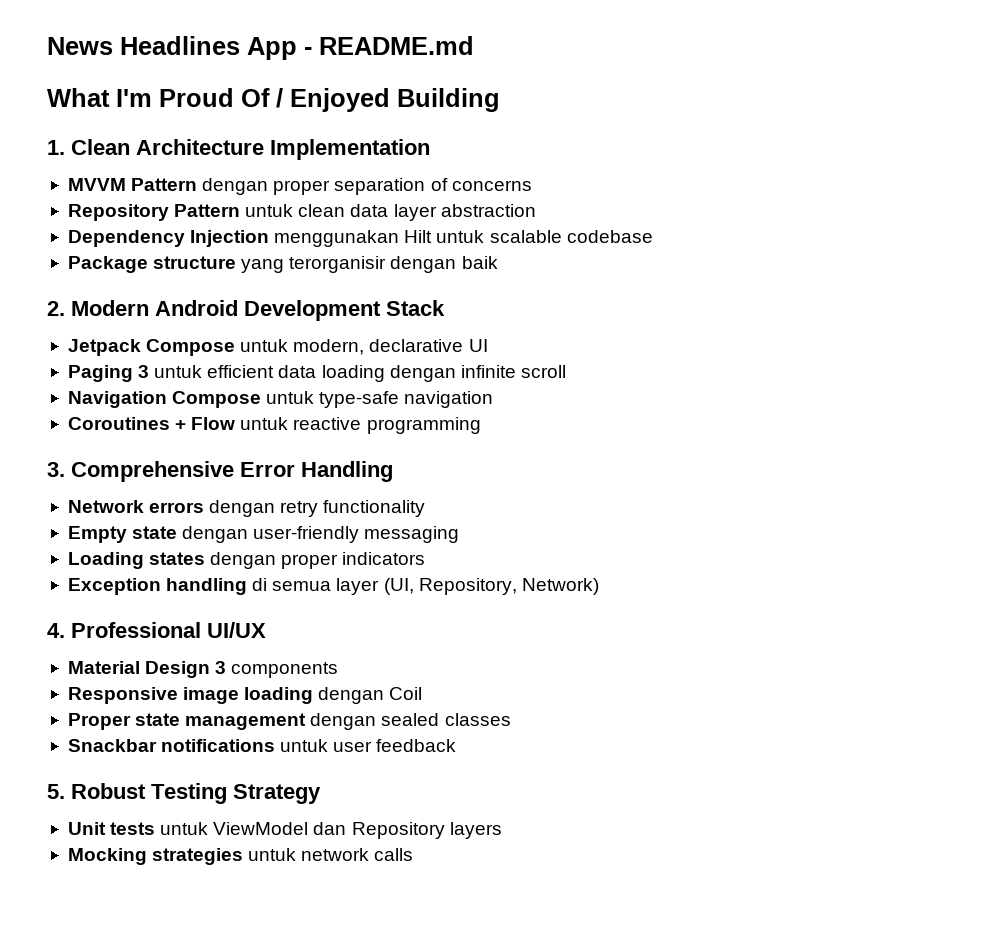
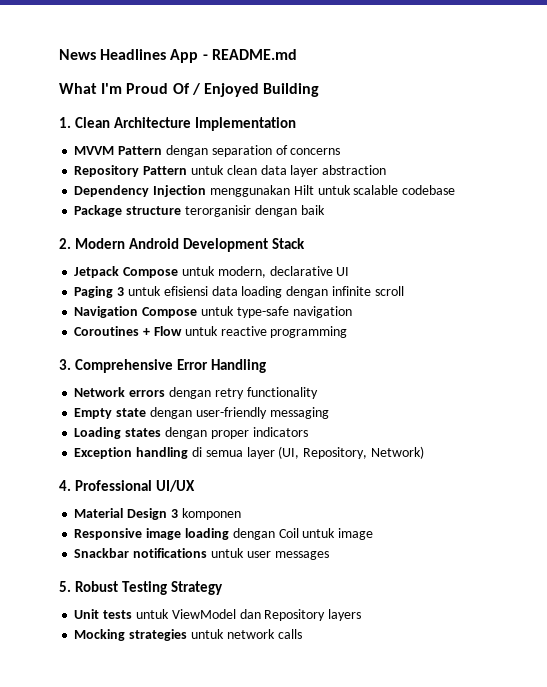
- MVVM Pattern dengan proper separation of concerns
+ MVVM Pattern dengan separation of concerns
- Package structure yang terorganisir dengan baik
+ Package structure terorganisir dengan baik
- Paging 3 untuk efficient data loading dengan infinite scroll
+ Paging 3 untuk efisiensi data loading dengan infinite scroll
- Material Design 3 components
+ Material Design 3 komponen
- Responsive image loading dengan Coil
- Proper state management dengan sealed classes
+ Responsive image loading dengan Coil untuk image
- Snackbar notifications untuk user feedback
+ Snackbar notifications untuk user messages

